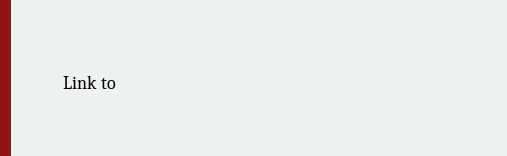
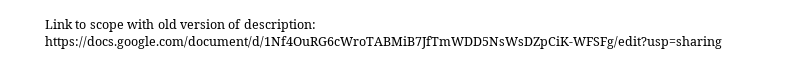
- Link to
+ Link to scope with old version of description: https://docs.google.com/document/d/1Nf4OuRG6cWroTABMiB7JfTmWDD5NsWsDZpCiK-WFSFg/edit?usp=sharing

